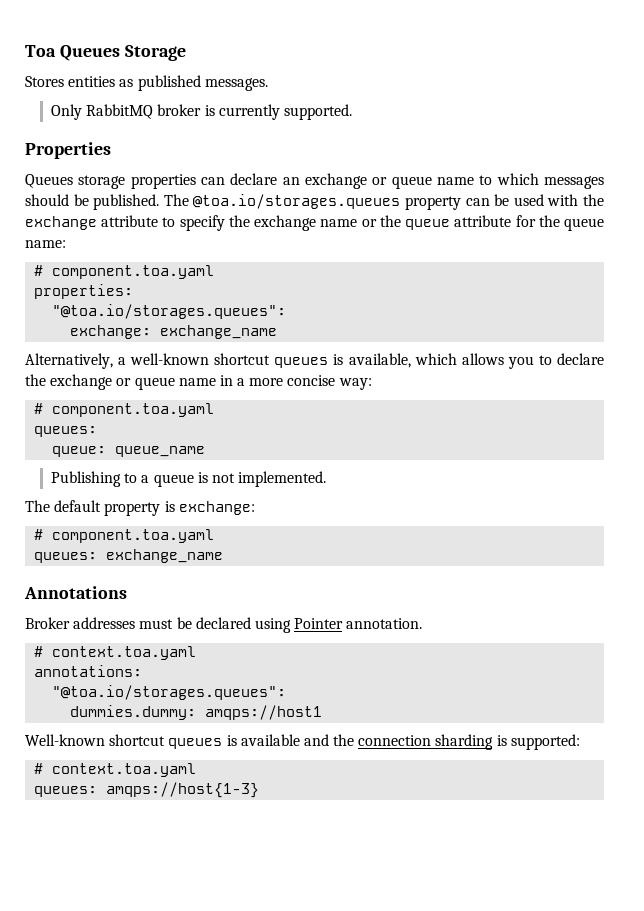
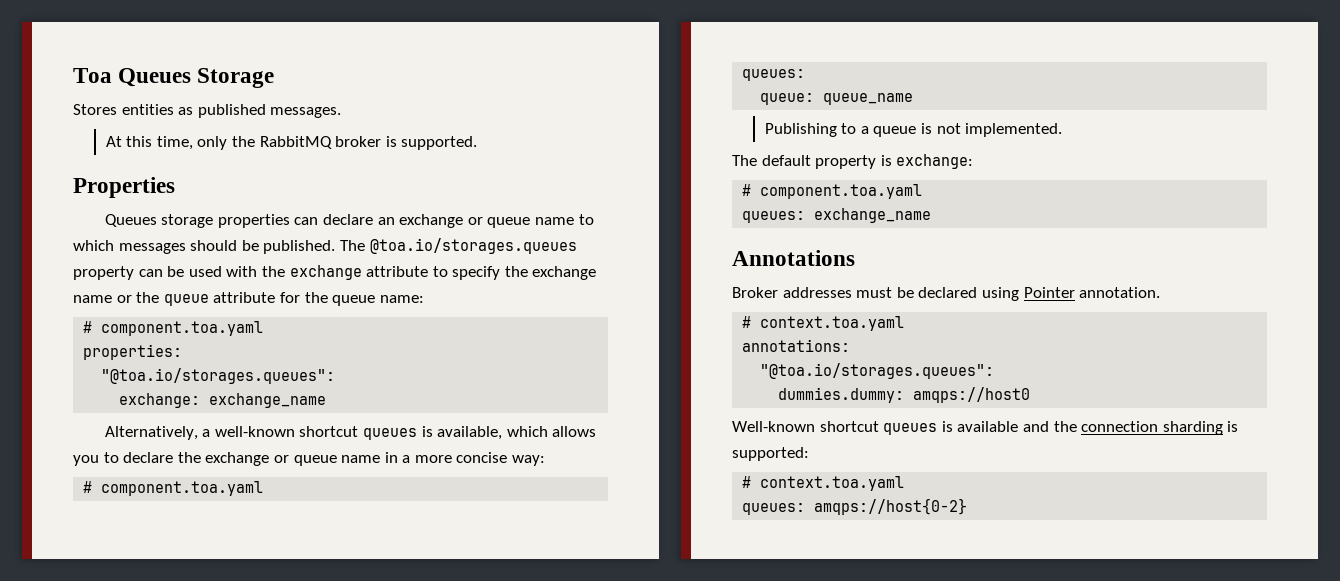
- Only RabbitMQ broker is currently supported.
+ At this time, only the RabbitMQ broker is supported.
- dummies.dummy: amqps://host1
+ dummies.dummy: amqps://host0
- queues: amqps://host{1-3}
+ queues: amqps://host{0-2}

